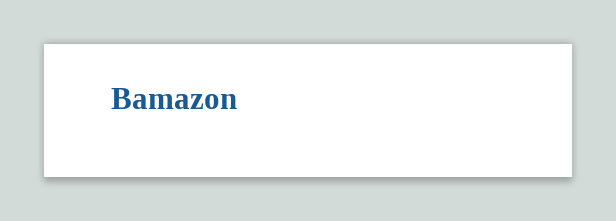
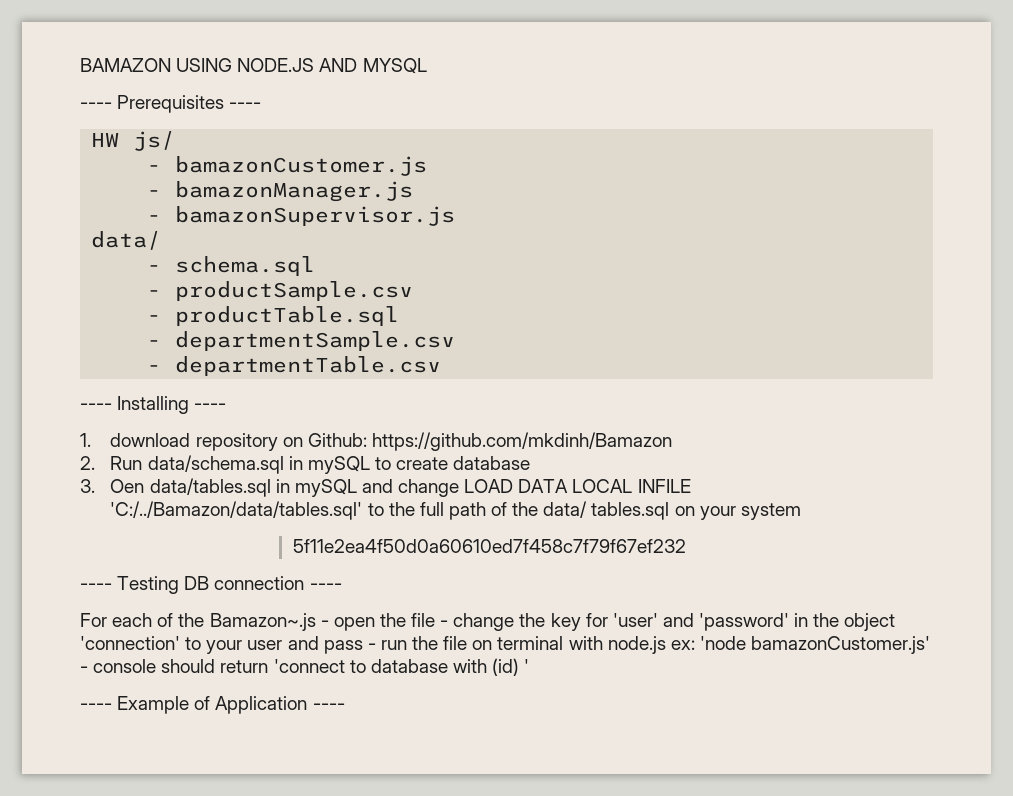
- Bamazon
+ BAMAZON USING NODE.JS AND MYSQL
+ ---- Prerequisites ----
+ HW js/
+ - bamazonCustomer.js
+ - bamazonManager.js
+ - bamazonSupervisor.js
+ data/
+ - schema.sql
+ - productSample.csv
+ - productTable.sql
+ - departmentSample.csv
+ - departmentTable.csv
+ ---- Installing ----
+ 1. download repository on Github: https://github.com/mkdinh/Bamazon
+ 2. Run data/schema.sql in mySQL to create database
+ 3. Oen data/tables.sql in mySQL and change LOAD DATA LOCAL INFILE 'C:/../Bamazon/data/tables.sql' to the full path of the data/ tables.sql on your system
+ 5f11e2ea4f50d0a60610ed7f458c7f79f67ef232
+ ---- Testing DB connection ----
+ For each of the Bamazon~.js - open the file - change the key for 'user' and 'password' in the object 'connection' to your user and pass - run the file on terminal with node.js ex: 'node bamazonCustomer.js' - console should return 'connect to database with (id) '
+ ---- Example of Application ----

